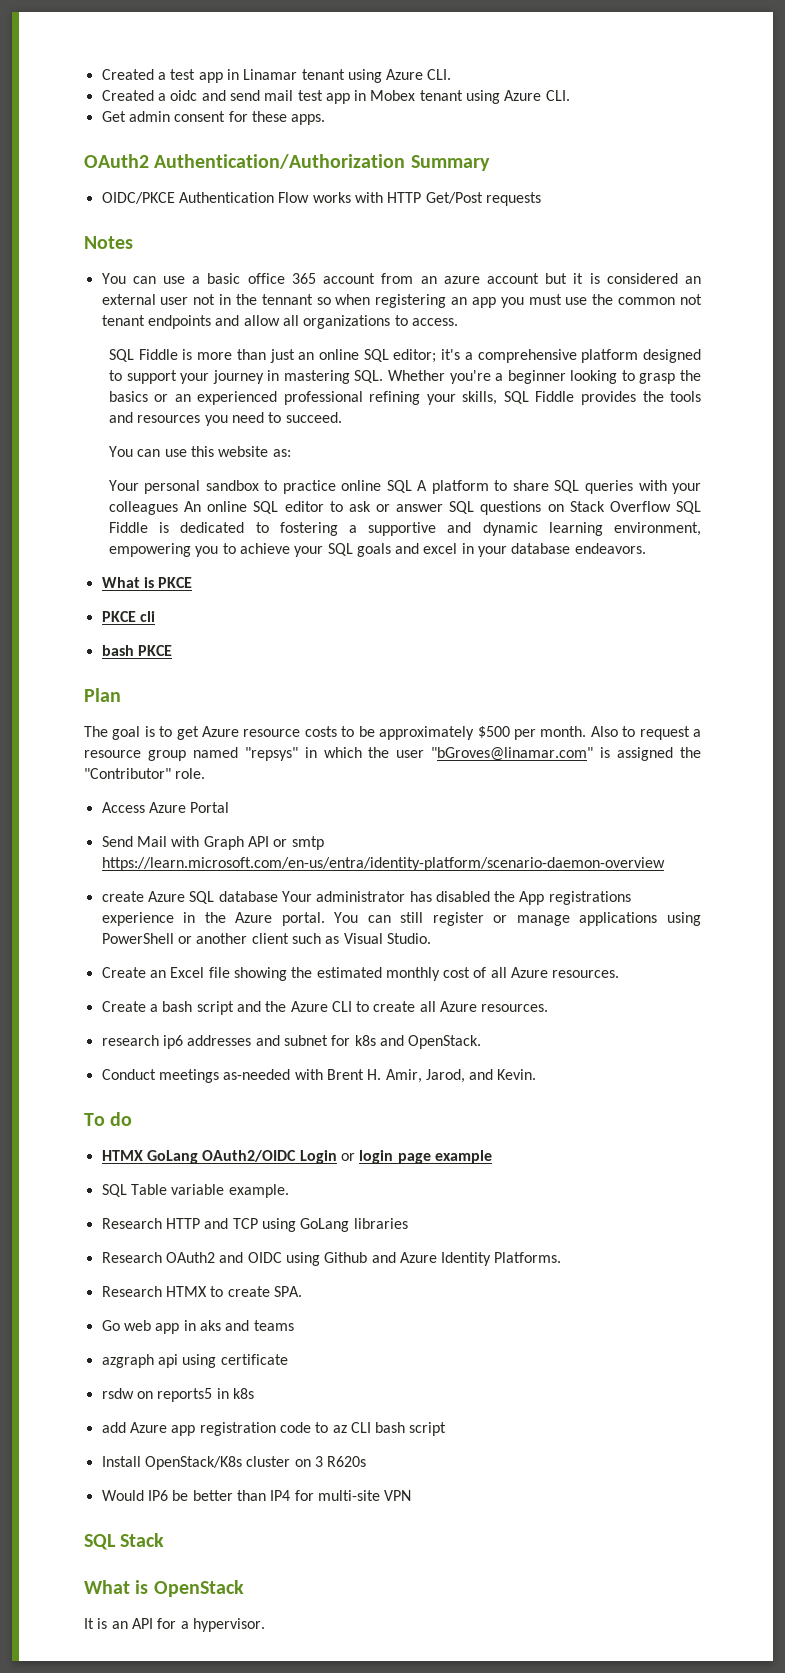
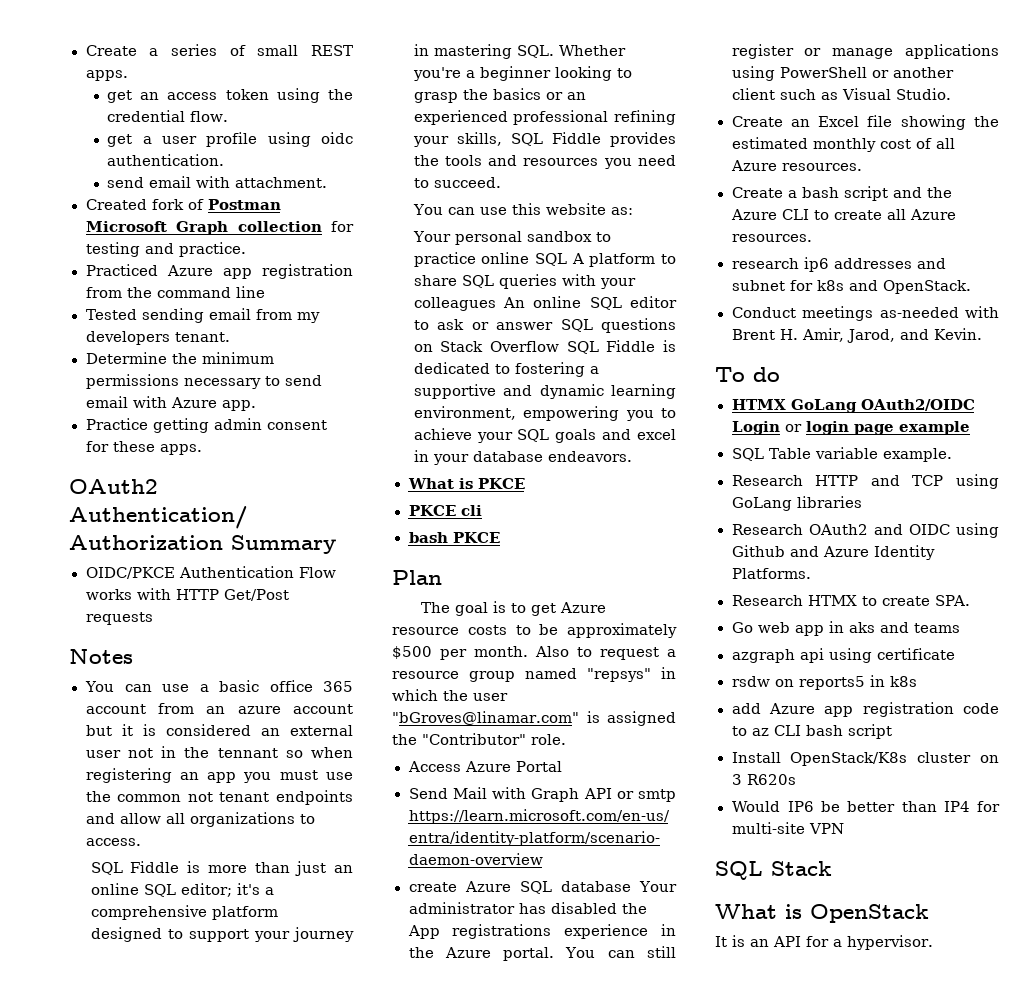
- Created a test app in Linamar tenant using Azure CLI.
- Created a oidc and send mail test app in Mobex tenant using Azure CLI.
- Get admin consent for these apps.
+ Create a series of small REST apps.
+ get an access token using the credential flow.
+ get a user profile using oidc authentication.
+ send email with attachment.
+ Created fork of Postman Microsoft Graph collection for testing and practice.
+ Practiced Azure app registration from the command line
+ Tested sending email from my developers tenant.
+ Determine the minimum permissions necessary to send email with Azure app.
+ Practice getting admin consent for these apps.

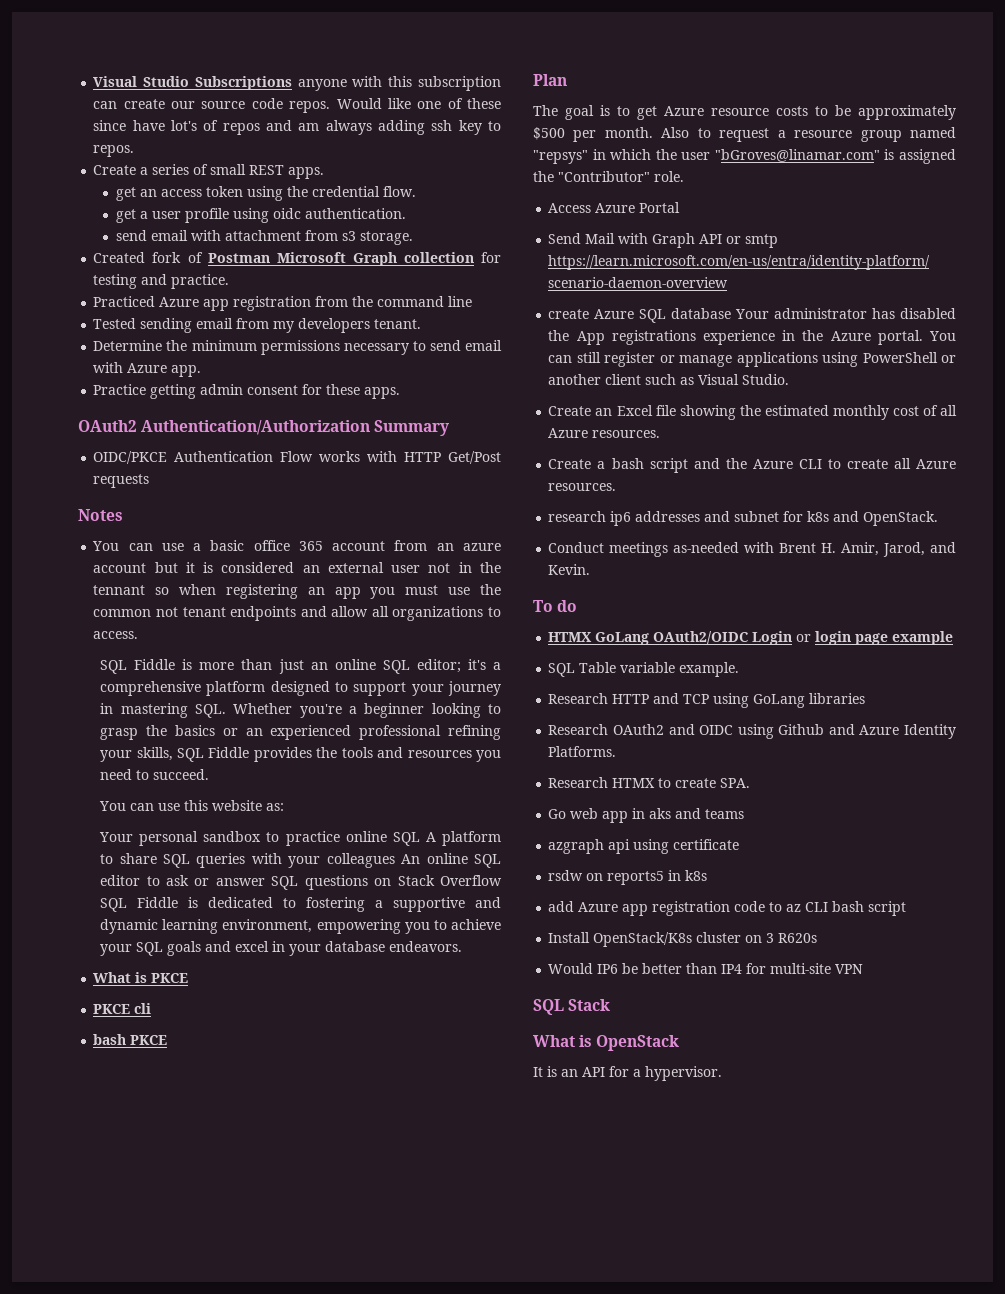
+ Visual Studio Subscriptions anyone with this subscription can create our source code repos. Would like one of these since have lot's of repos and am always adding ssh key to repos.
- send email with attachment.
+ send email with attachment from s3 storage.

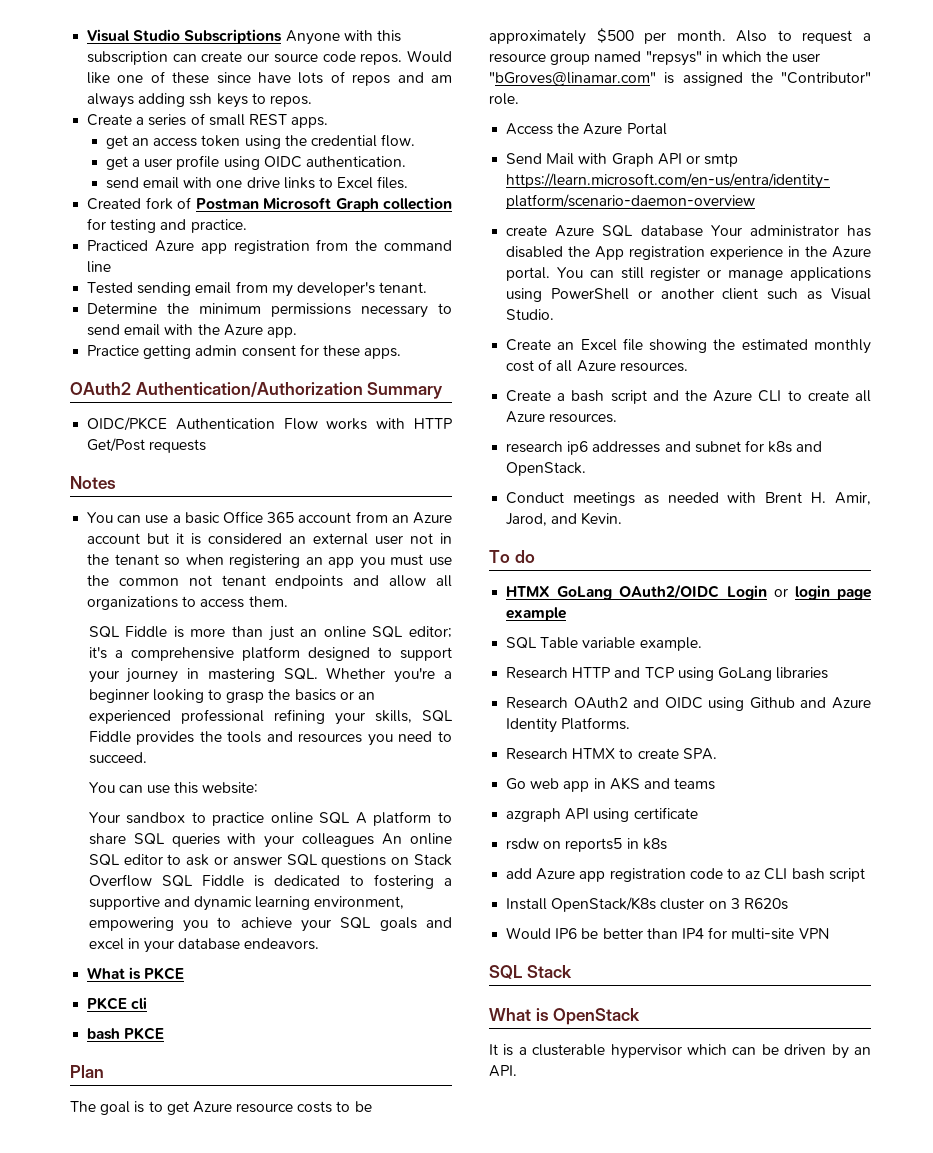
- Visual Studio Subscriptions anyone with this subscription can create our source code repos.
+ Visual Studio Subscriptions Anyone with this subscription can create our source code repos.
- Would like one of these since have lot's of repos and am always adding ssh key to repos.
+ Would like one of these since have lots of repos and am always adding ssh keys to repos.
- get a user profile using oidc authentication.
+ get a user profile using OIDC authentication.
- send email with attachment from s3 storage.
+ send email with one drive links to Excel files.
- Tested sending email from my developers tenant.
+ Tested sending email from my developer's tenant.
- Determine the minimum permissions necessary to send email with Azure app.
+ Determine the minimum permissions necessary to send email with the Azure app.
- You can use a basic office 365 account from an azure account but it is considered an external user not in the tennant so when registering an app you must use the common not tenant endpoints and allow all organizations to access.
+ You can use a basic Office 365 account from an Azure account but it is considered an external user not in the tenant so when registering an app you must use the common not tenant endpoints and allow all organizations to access them.
- You can use this website as:
- Your personal sandbox to practice online SQL A platform to share SQL queries with your colleagues An online SQL editor to ask or answer SQL questions on Stack Overflow SQL Fiddle is dedicated to fostering a supportive and dynamic learning environment, empowering you to achieve your SQL goals and excel in your database endeavors.
+ You can use this website:
+ Your sandbox to practice online SQL A platform to share SQL queries with your colleagues An online SQL editor to ask or answer SQL questions on Stack Overflow SQL Fiddle is dedicated to fostering a supportive and dynamic learning environment, empowering you to achieve your SQL goals and excel in your database endeavors.
- Access Azure Portal
+ Access the Azure Portal
- create Azure SQL database Your administrator has disabled the App registrations experience in the Azure portal.
+ create Azure SQL database Your administrator has disabled the App registration experience in the Azure portal.
- Conduct meetings as-needed with Brent H. Amir, Jarod, and Kevin.
+ Conduct meetings as needed with Brent H. Amir, Jarod, and Kevin.
- Go web app in aks and teams
+ Go web app in AKS and teams
- azgraph api using certificate
+ azgraph API using certificate
- It is an API for a hypervisor.
+ It is a clusterable hypervisor which can be driven by an API.

